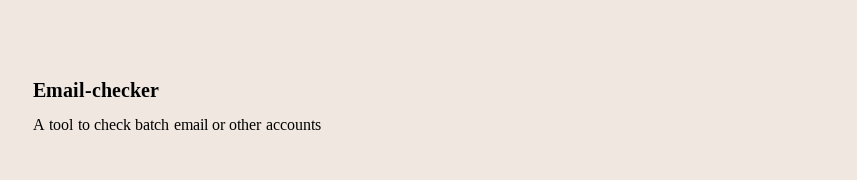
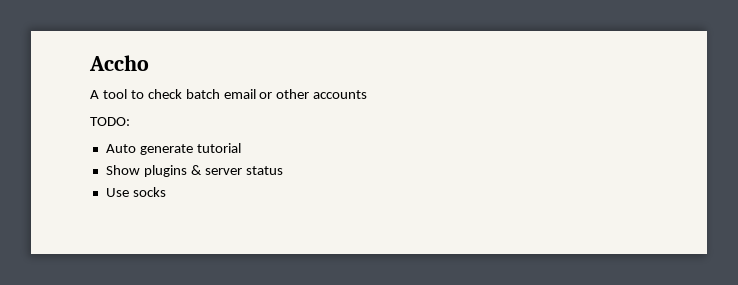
- Email-checker
+ Accho
+ TODO:
+ Auto generate tutorial
+ Show plugins & server status
+ Use socks

